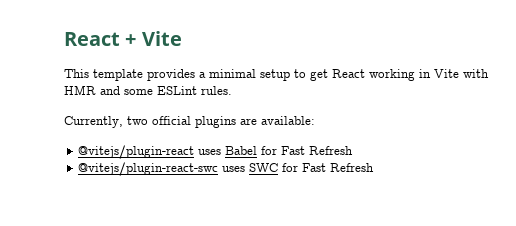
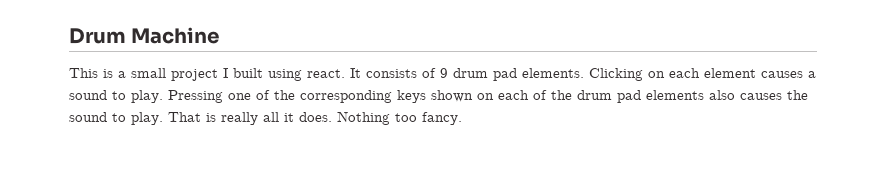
- React + Vite
- This template provides a minimal setup to get React working in Vite with HMR and some ESLint rules.
- Currently, two official plugins are available:
- @vitejs/plugin-react uses Babel for Fast Refresh
- @vitejs/plugin-react-swc uses SWC for Fast Refresh
+ Drum Machine
+ This is a small project I built using react. It consists of 9 drum pad elements. Clicking on each element causes a sound to play. Pressing one of the corresponding keys shown on each of the drum pad elements also causes the sound to play. That is really all it does. Nothing too fancy.

